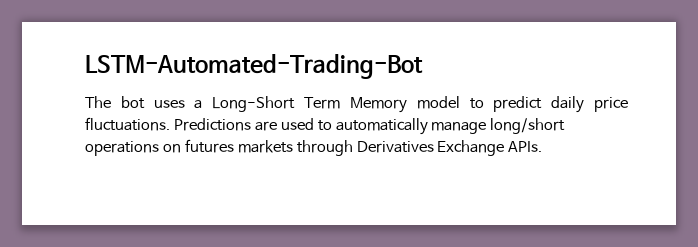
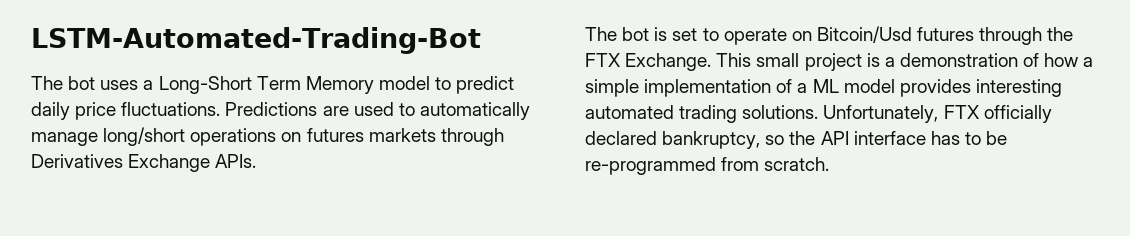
+ The bot is set to operate on Bitcoin/Usd futures through the FTX Exchange. This small project is a demonstration of how a simple implementation of a ML model provides interesting automated trading solutions. Unfortunately, FTX officially declared bankruptcy, so the API interface has to be re-programmed from scratch.

